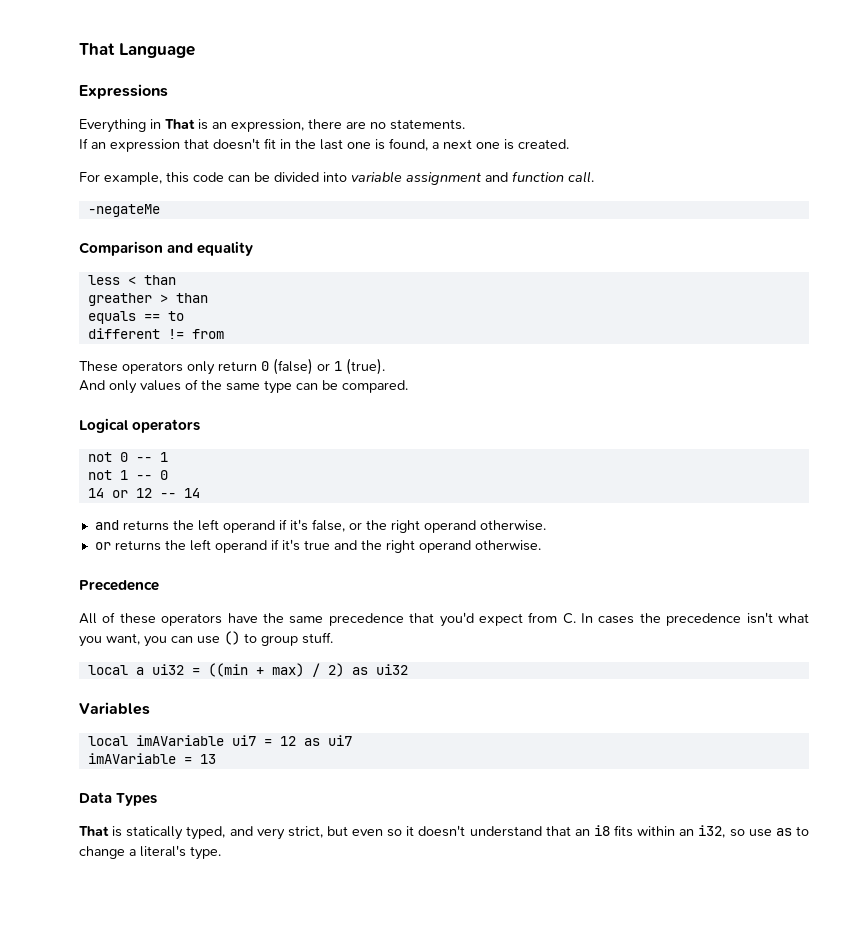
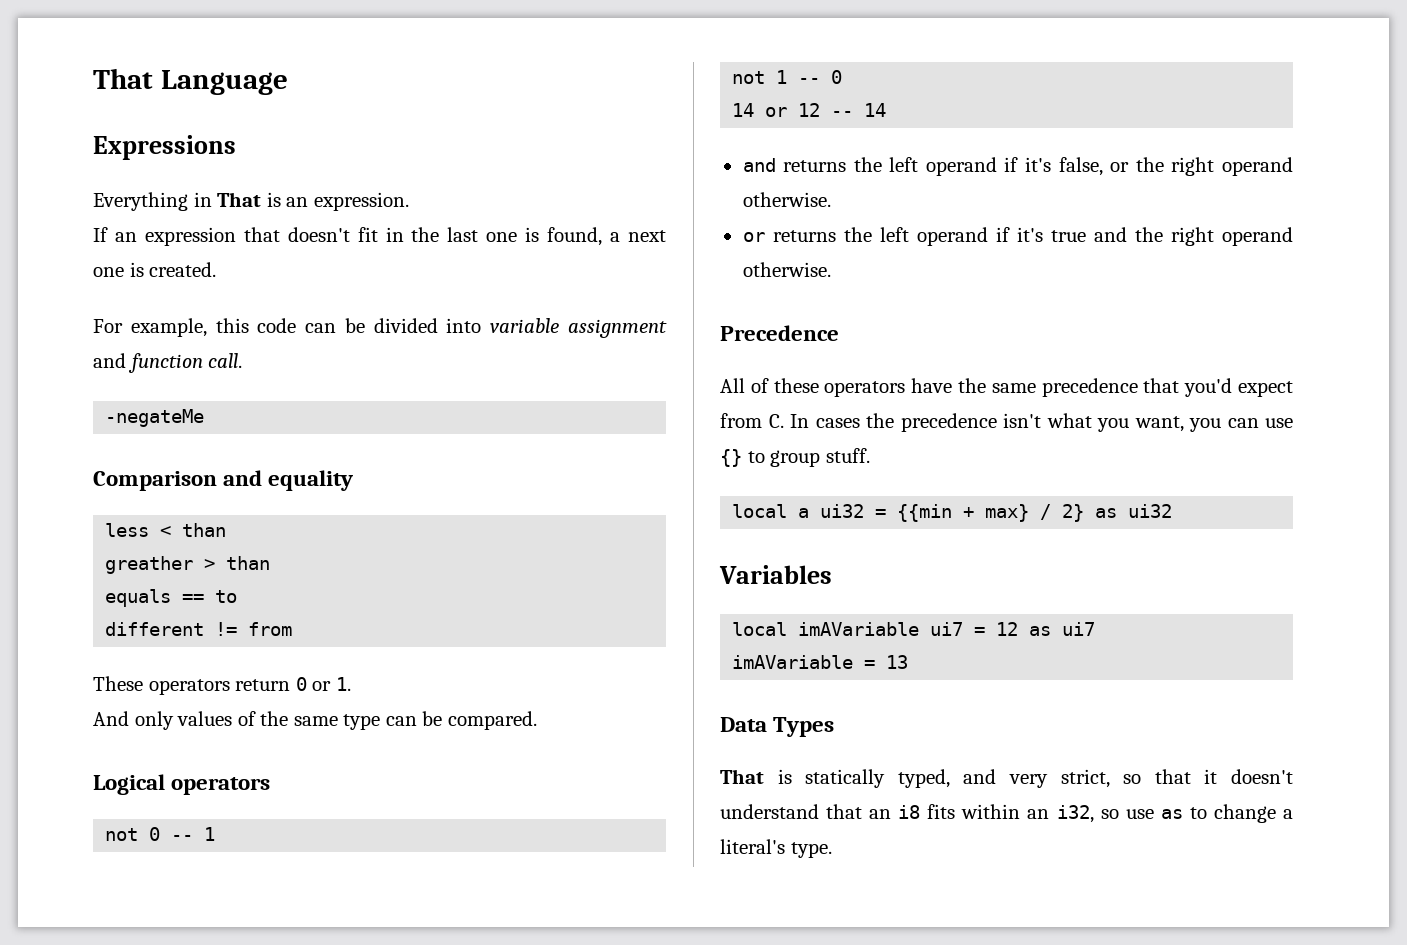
- Everything in That is an expression, there are no statements.
+ Everything in That is an expression.
- These operators only return 0 (false) or 1 (true).
+ These operators return 0 or 1.
- All of these operators have the same precedence that you'd expect from C. In cases the precedence isn't what you want, you can use () to group stuff.
+ All of these operators have the same precedence that you'd expect from C. In cases the precedence isn't what you want, you can use {} to group stuff.
- local a ui32 = ((min + max) / 2) as ui32
+ local a ui32 = {{min + max} / 2} as ui32
- That is statically typed, and very strict, but even so it doesn't understand that an i8 fits within an i32, so use as to change a literal's type.
+ That is statically typed, and very strict, so that it doesn't understand that an i8 fits within an i32, so use as to change a literal's type.

